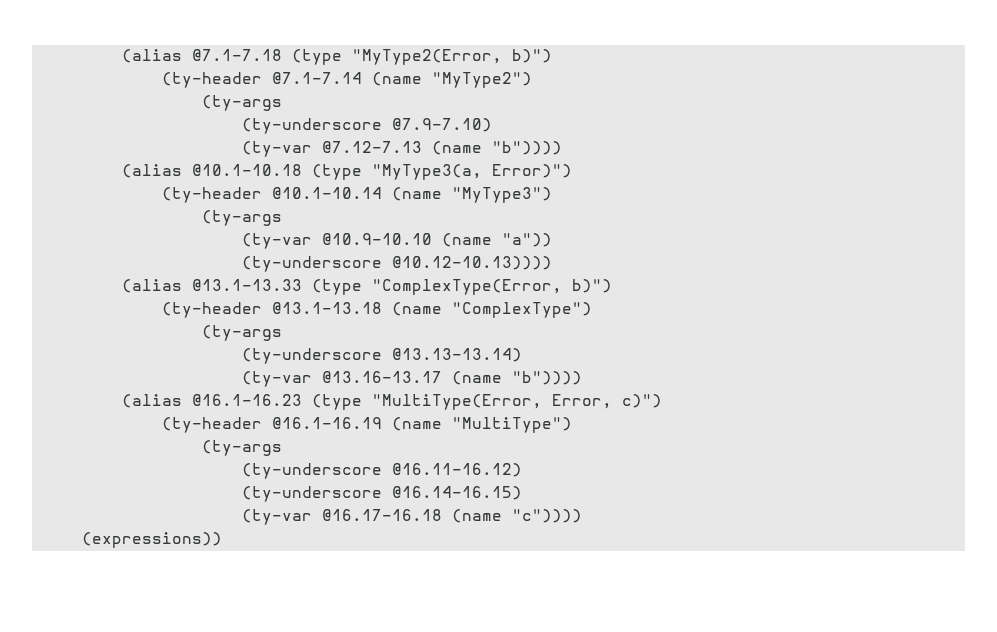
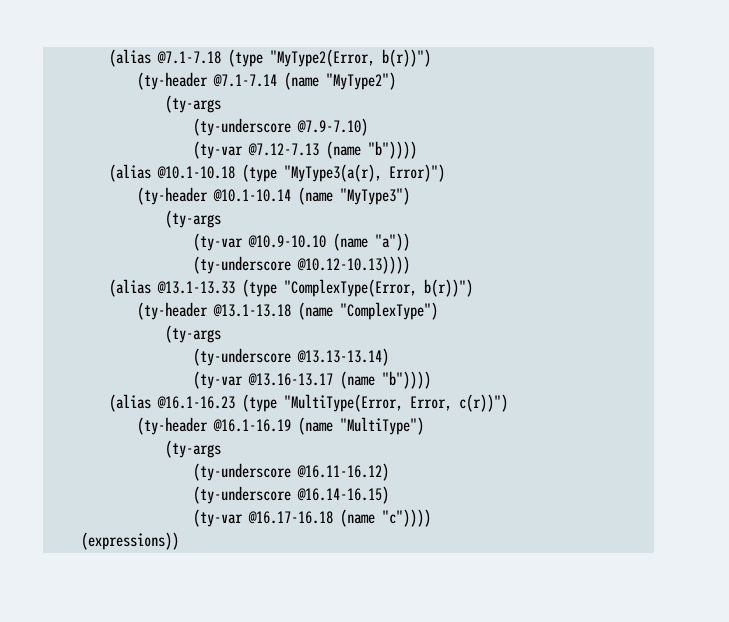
- (alias @7.1-7.18 (type "MyType2(Error, b)")
+ (alias @7.1-7.18 (type "MyType2(Error, b(r))")
- (alias @10.1-10.18 (type "MyType3(a, Error)")
+ (alias @10.1-10.18 (type "MyType3(a(r), Error)")
- (alias @13.1-13.33 (type "ComplexType(Error, b)")
+ (alias @13.1-13.33 (type "ComplexType(Error, b(r))")
- (alias @16.1-16.23 (type "MultiType(Error, Error, c)")
+ (alias @16.1-16.23 (type "MultiType(Error, Error, c(r))")

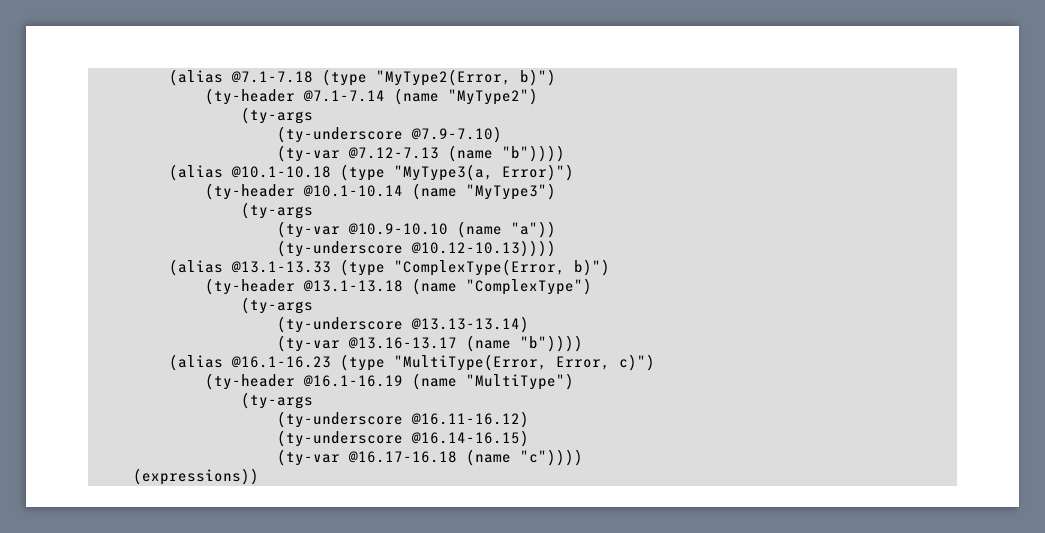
- (alias @7.1-7.18 (type "MyType2(Error, b(r))")
+ (alias @7.1-7.18 (type "MyType2(Error, b)")
- (alias @10.1-10.18 (type "MyType3(a(r), Error)")
+ (alias @10.1-10.18 (type "MyType3(a, Error)")
- (alias @13.1-13.33 (type "ComplexType(Error, b(r))")
+ (alias @13.1-13.33 (type "ComplexType(Error, b)")
- (alias @16.1-16.23 (type "MultiType(Error, Error, c(r))")
+ (alias @16.1-16.23 (type "MultiType(Error, Error, c)")

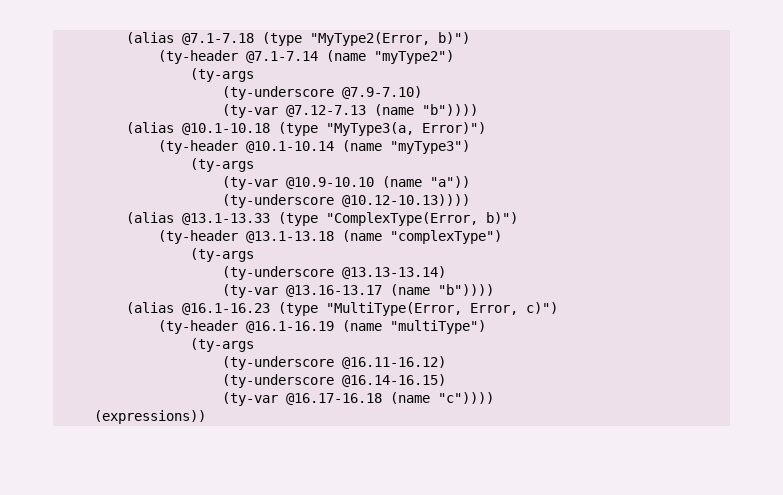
- (ty-header @7.1-7.14 (name "MyType2")
+ (ty-header @7.1-7.14 (name "myType2")
- (ty-header @10.1-10.14 (name "MyType3")
+ (ty-header @10.1-10.14 (name "myType3")
- (ty-header @13.1-13.18 (name "ComplexType")
+ (ty-header @13.1-13.18 (name "complexType")
- (ty-header @16.1-16.19 (name "MultiType")
+ (ty-header @16.1-16.19 (name "multiType")

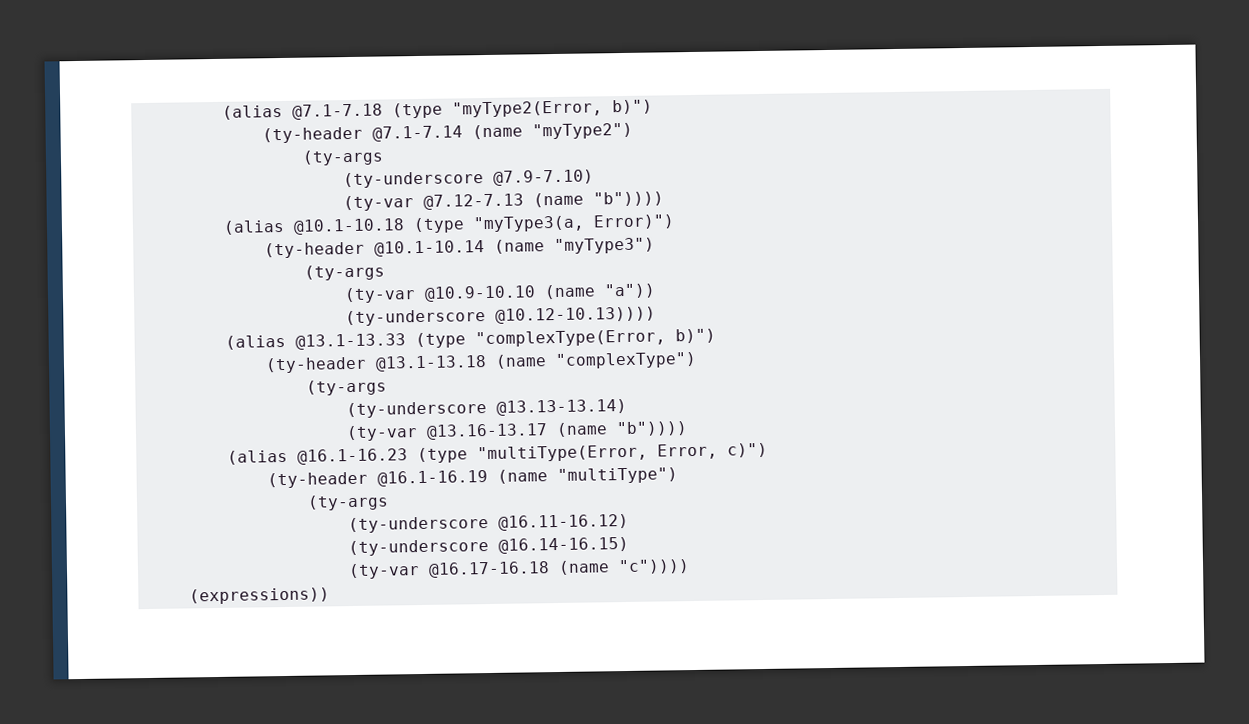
- (alias @7.1-7.18 (type "MyType2(Error, b)")
+ (alias @7.1-7.18 (type "myType2(Error, b)")
- (alias @10.1-10.18 (type "MyType3(a, Error)")
+ (alias @10.1-10.18 (type "myType3(a, Error)")
- (alias @13.1-13.33 (type "ComplexType(Error, b)")
+ (alias @13.1-13.33 (type "complexType(Error, b)")
- (alias @16.1-16.23 (type "MultiType(Error, Error, c)")
+ (alias @16.1-16.23 (type "multiType(Error, Error, c)")

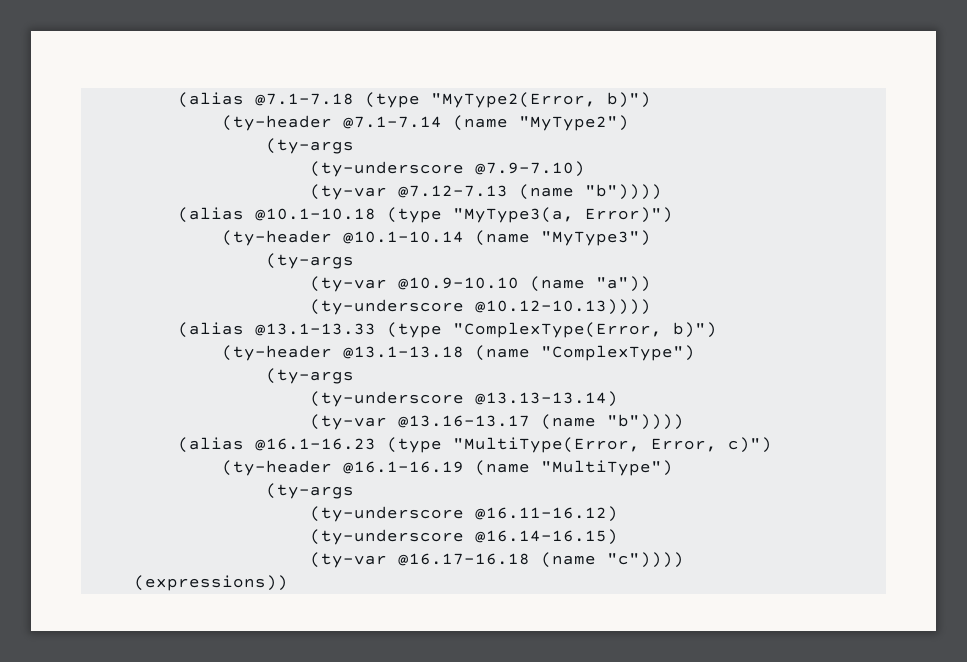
- (alias @7.1-7.18 (type "myType2(Error, b)")
+ (alias @7.1-7.18 (type "MyType2(Error, b)")
- (ty-header @7.1-7.14 (name "myType2")
+ (ty-header @7.1-7.14 (name "MyType2")
- (alias @10.1-10.18 (type "myType3(a, Error)")
+ (alias @10.1-10.18 (type "MyType3(a, Error)")
- (ty-header @10.1-10.14 (name "myType3")
+ (ty-header @10.1-10.14 (name "MyType3")
- (alias @13.1-13.33 (type "complexType(Error, b)")
+ (alias @13.1-13.33 (type "ComplexType(Error, b)")
- (ty-header @13.1-13.18 (name "complexType")
+ (ty-header @13.1-13.18 (name "ComplexType")
- (alias @16.1-16.23 (type "multiType(Error, Error, c)")
+ (alias @16.1-16.23 (type "MultiType(Error, Error, c)")
- (ty-header @16.1-16.19 (name "multiType")
+ (ty-header @16.1-16.19 (name "MultiType")

